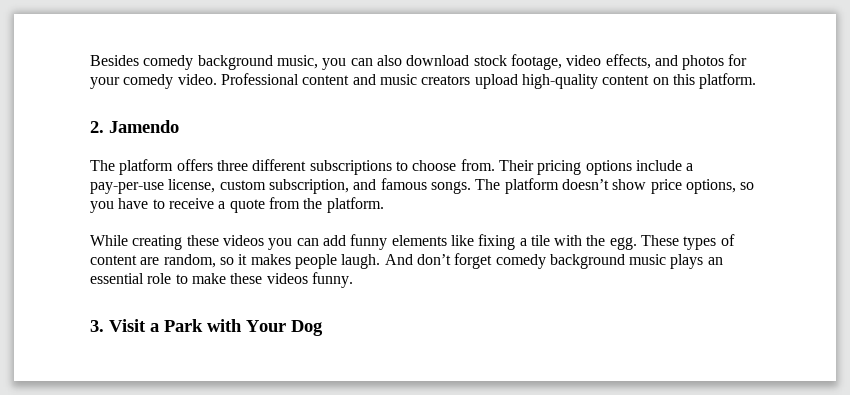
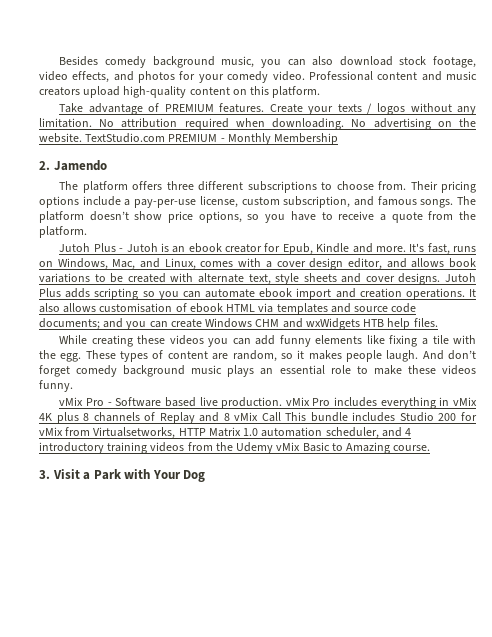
+ Take advantage of PREMIUM features. Create your texts / logos without any limitation. No attribution required when downloading. No advertising on the website. TextStudio.com PREMIUM - Monthly Membership
+ Jutoh Plus - Jutoh is an ebook creator for Epub, Kindle and more. It's fast, runs on Windows, Mac, and Linux, comes with a cover design editor, and allows book variations to be created with alternate text, style sheets and cover designs. Jutoh Plus adds scripting so you can automate ebook import and creation operations. It also allows customisation of ebook HTML via templates and source code documents; and you can create Windows CHM and wxWidgets HTB help files.
+ vMix Pro - Software based live production. vMix Pro includes everything in vMix 4K plus 8 channels of Replay and 8 vMix Call This bundle includes Studio 200 for vMix from Virtualsetworks, HTTP Matrix 1.0 automation scheduler, and 4 introductory training videos from the Udemy vMix Basic to Amazing course.

